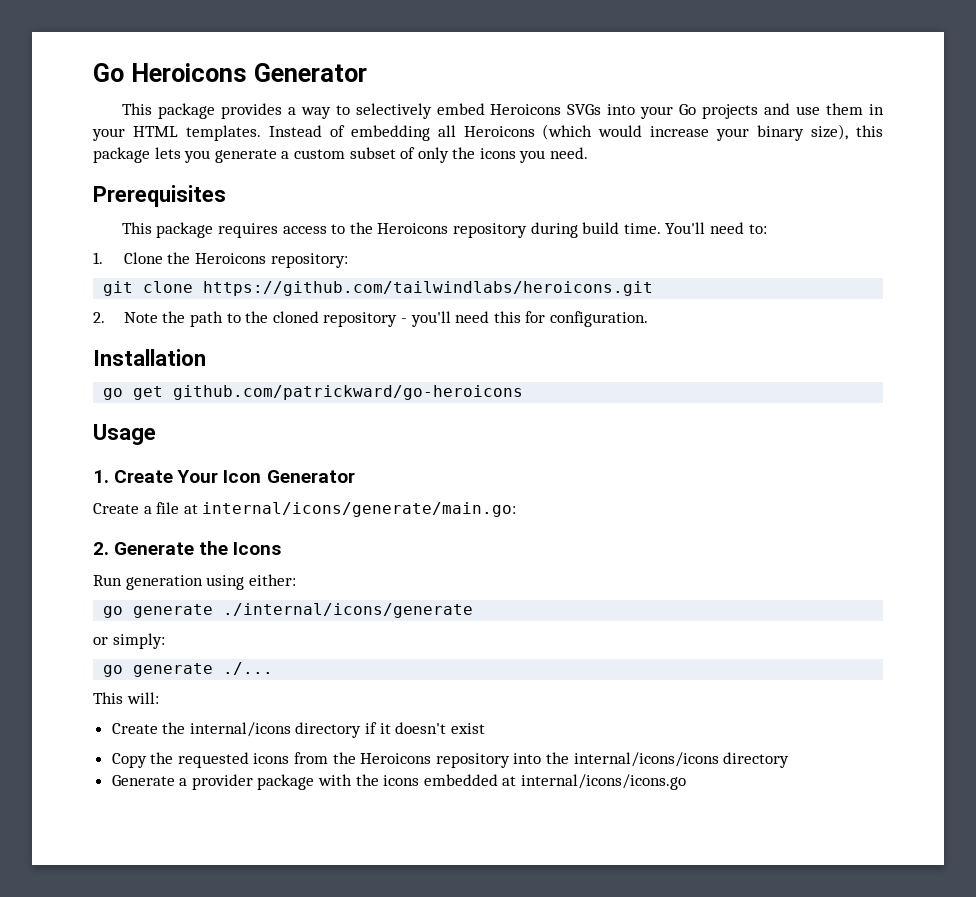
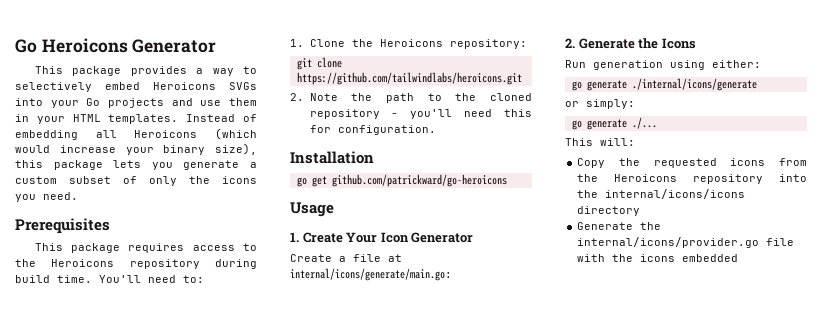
- Create the internal/icons directory if it doesn't exist
- Generate a provider package with the icons embedded at internal/icons/icons.go
+ Generate the internal/icons/provider.go file with the icons embedded

